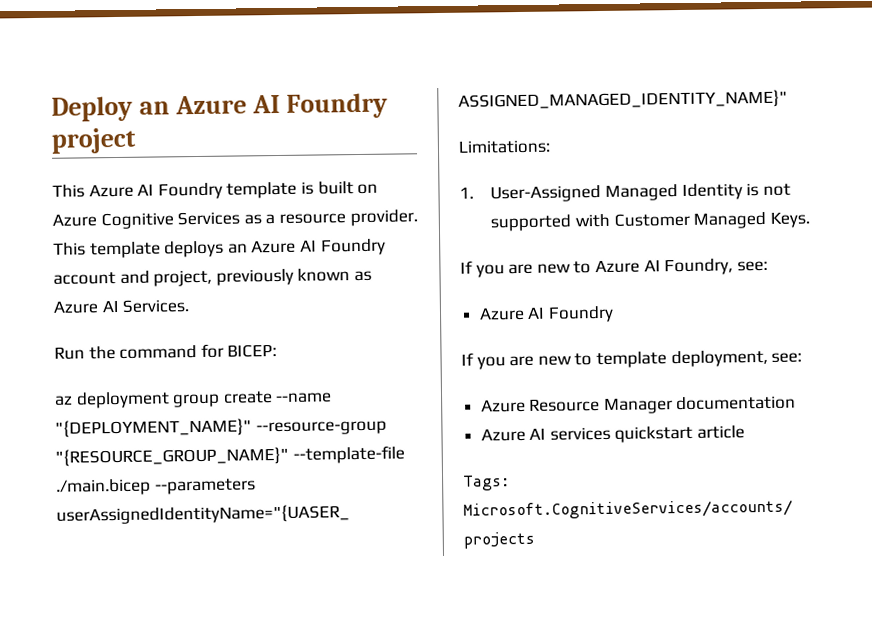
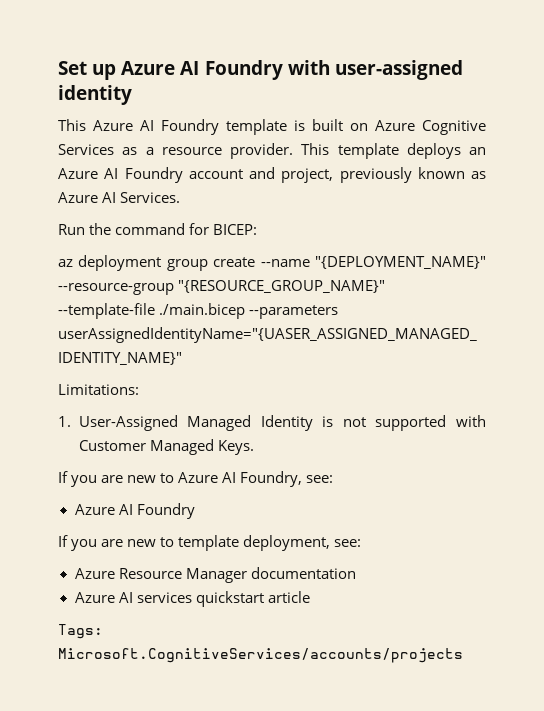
- Deploy an Azure AI Foundry project
+ Set up Azure AI Foundry with user-assigned identity

